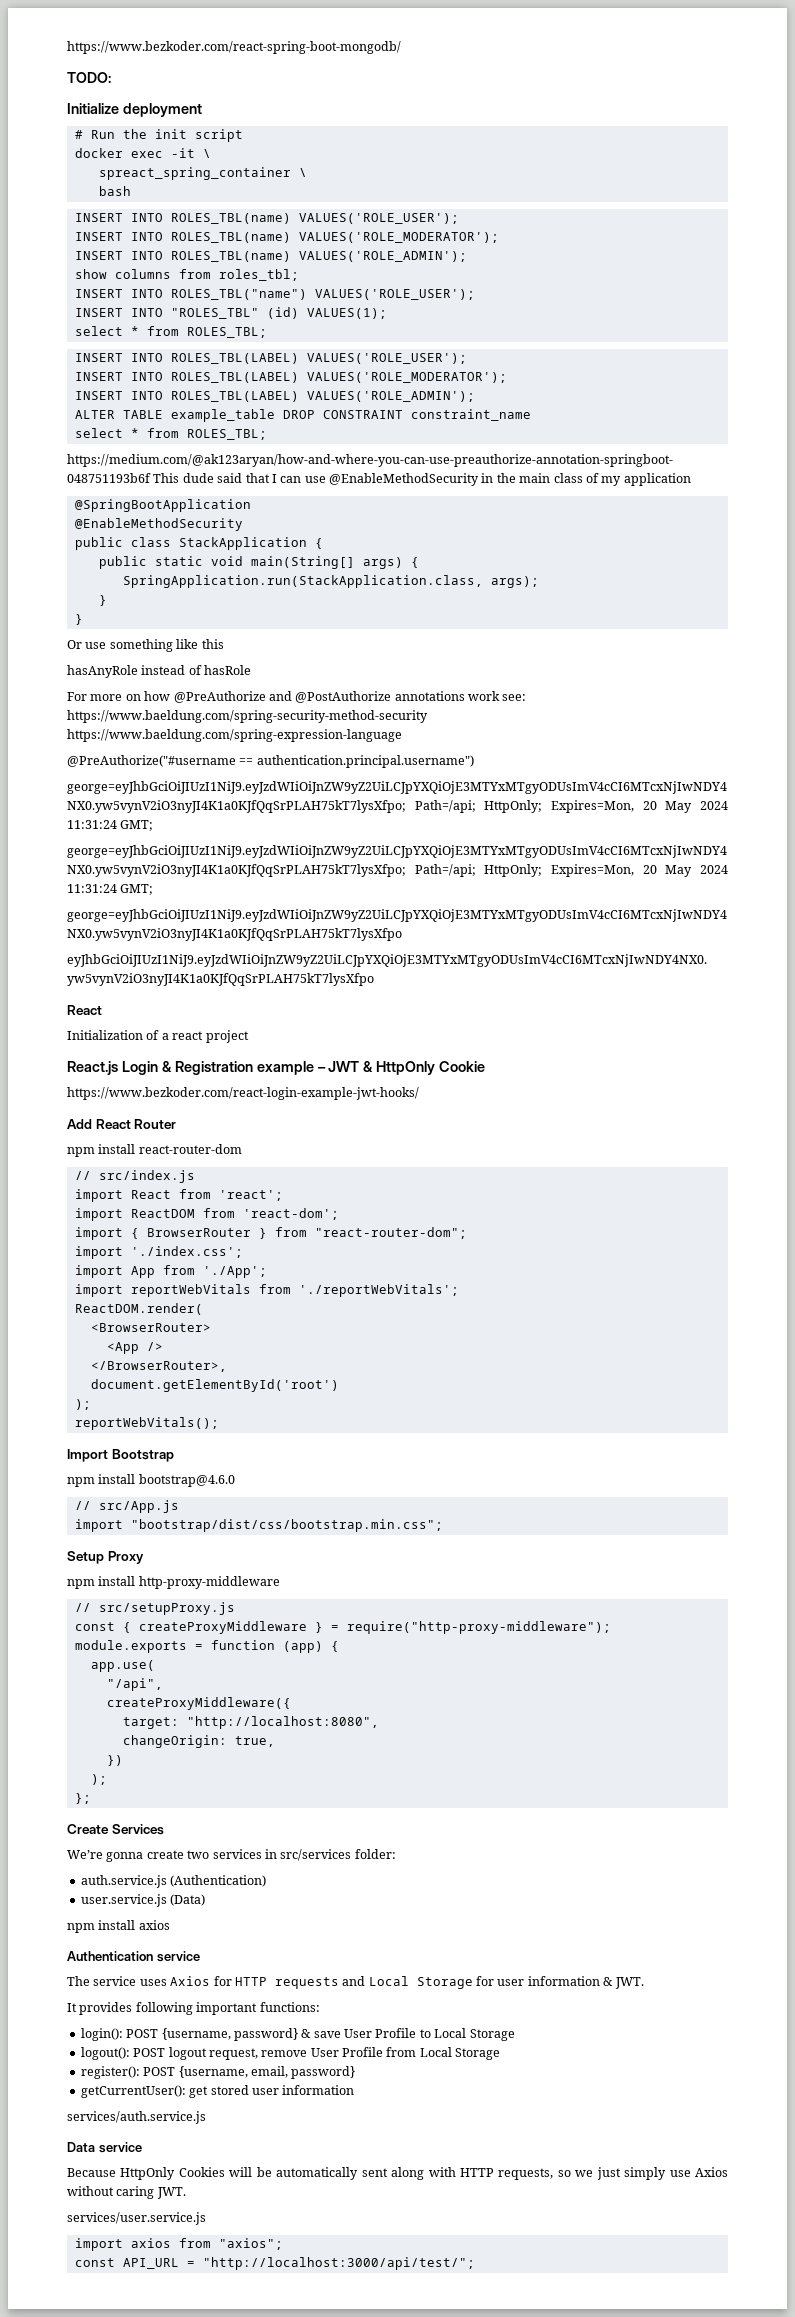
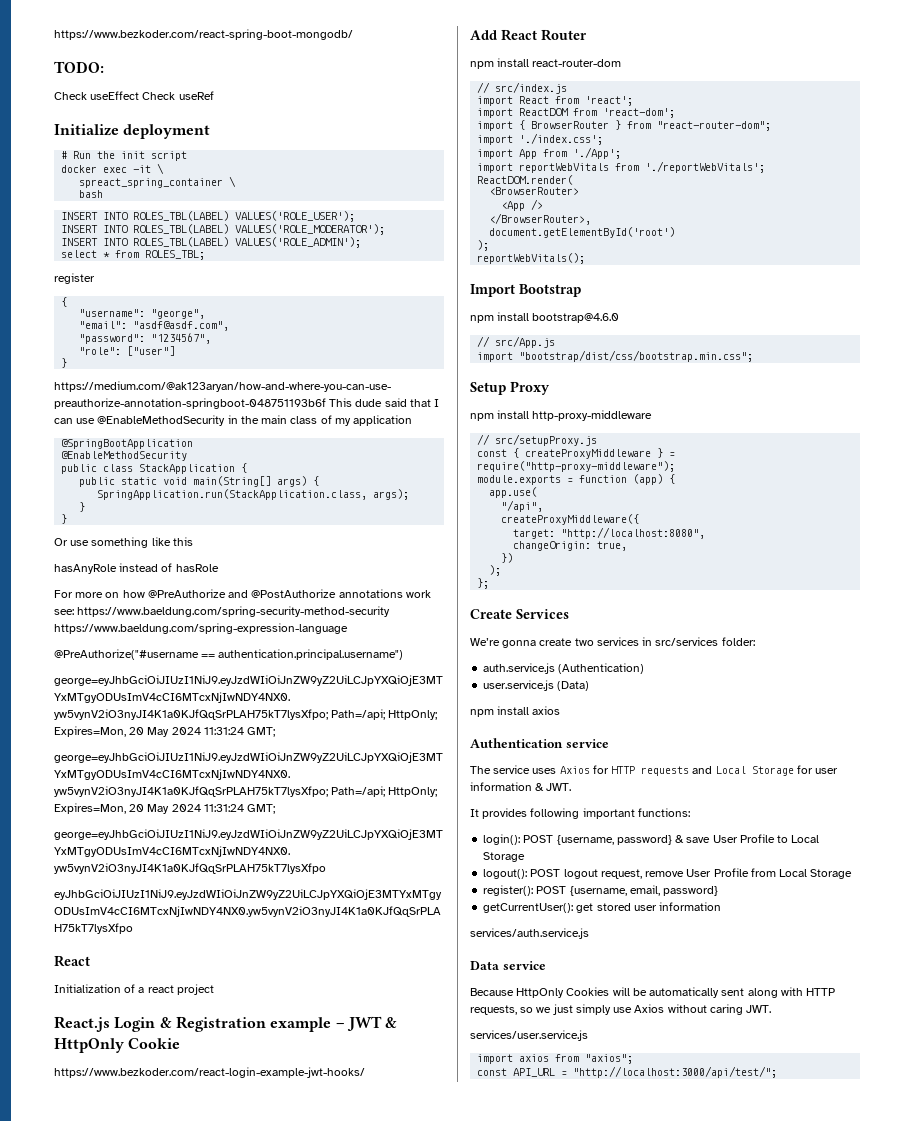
+ Check useEffect Check useRef
- INSERT INTO ROLES_TBL(name) VALUES('ROLE_USER');
- INSERT INTO ROLES_TBL(name) VALUES('ROLE_MODERATOR');
- INSERT INTO ROLES_TBL(name) VALUES('ROLE_ADMIN');
- show columns from roles_tbl;
- INSERT INTO ROLES_TBL("name") VALUES('ROLE_USER');
- INSERT INTO "ROLES_TBL" (id) VALUES(1);
- select * from ROLES_TBL;
- ALTER TABLE example_table DROP CONSTRAINT constraint_name
  select * from ROLES_TBL;
+ register
+ {
+ "username": "george",
+ "email": "asdf@asdf.com",
+ "password": "1234567",
+ "role": ["user"]
+ }

